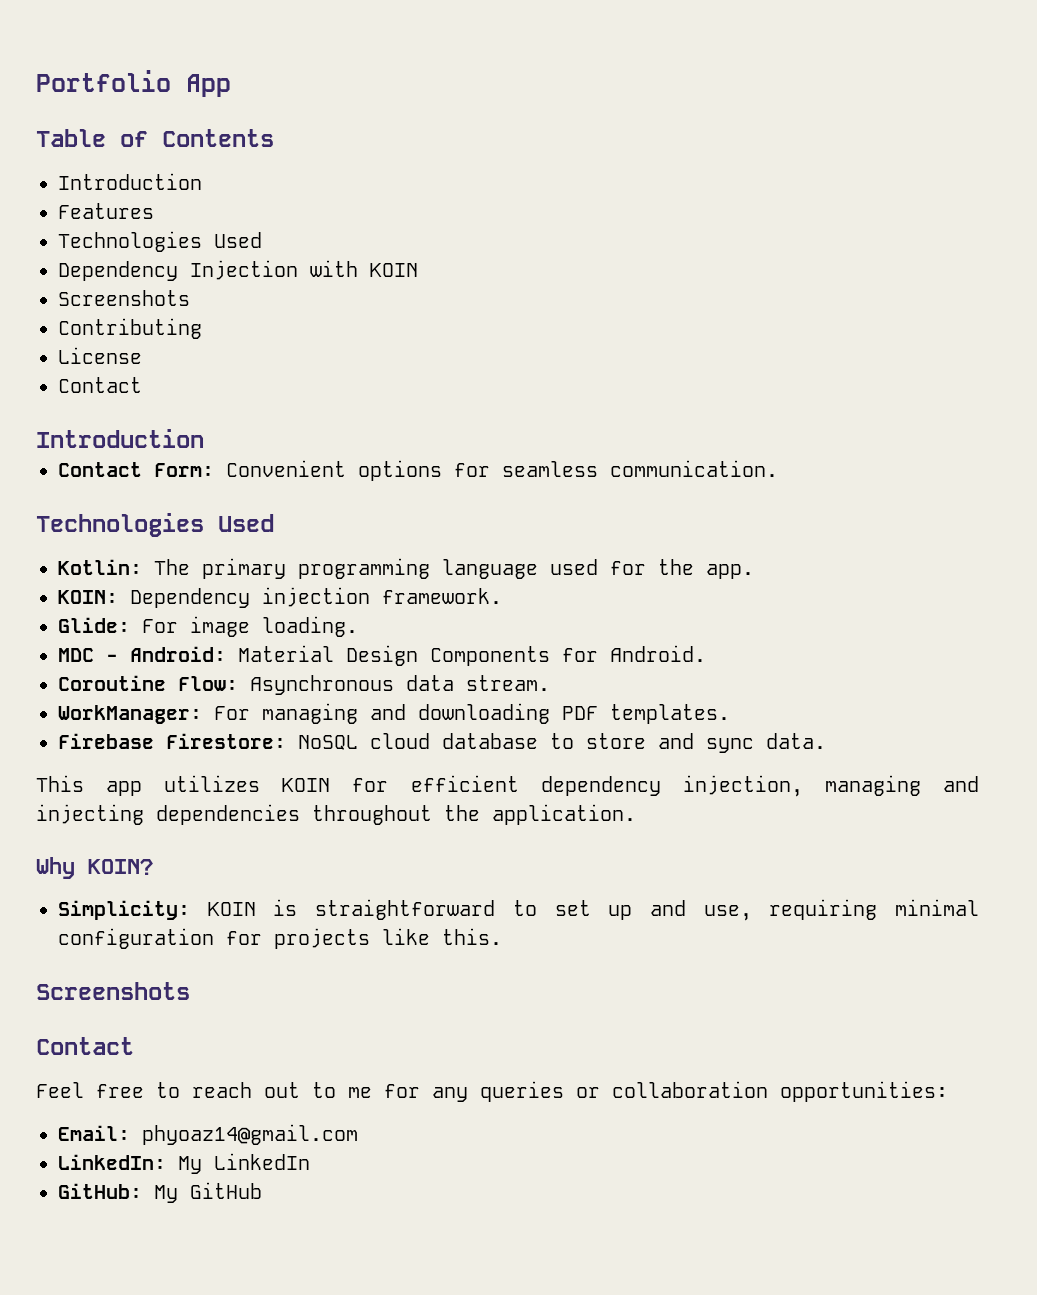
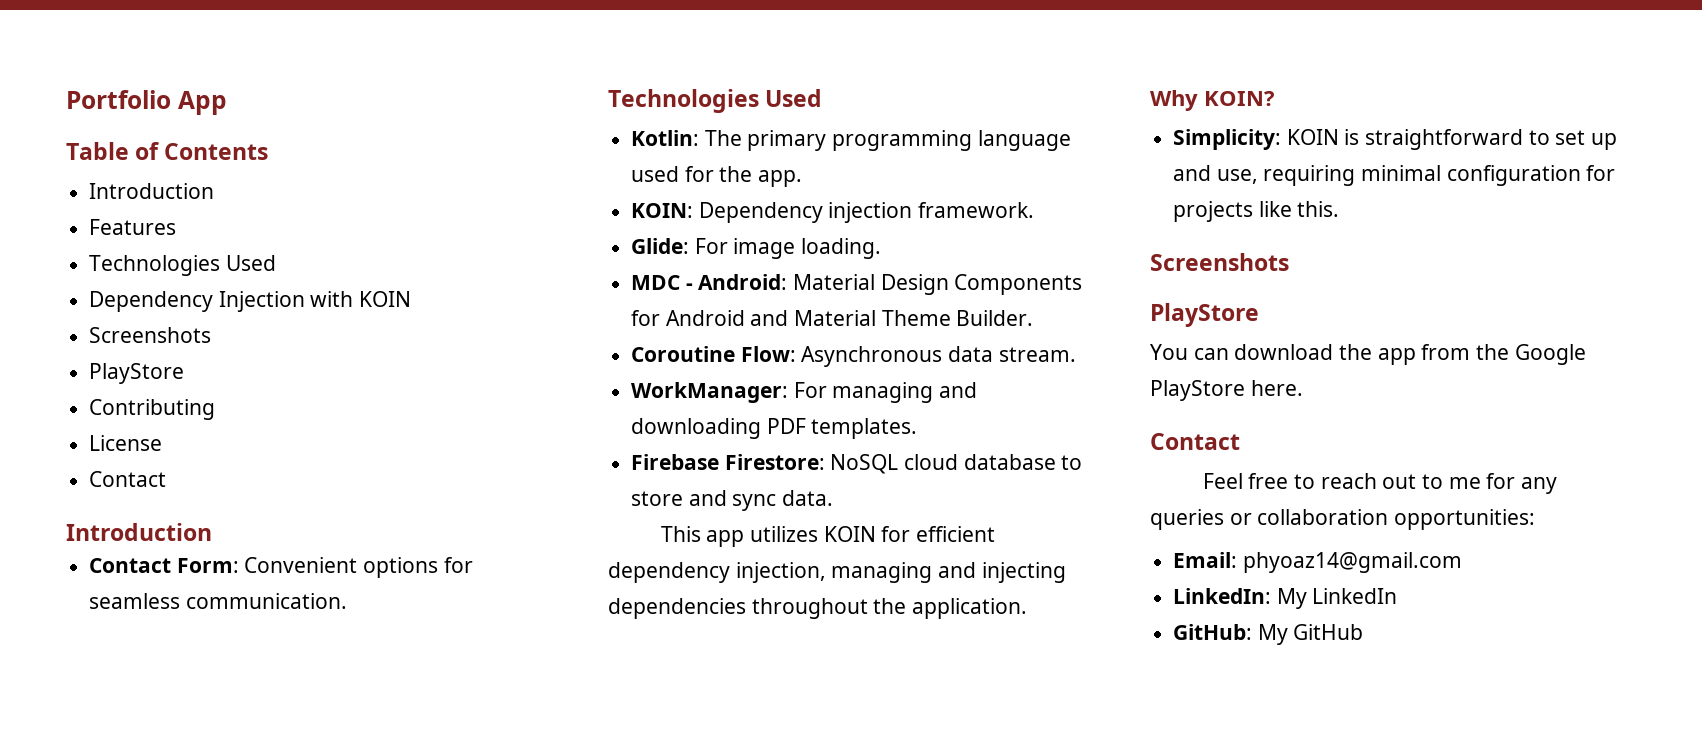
  Dependency Injection with KOIN
  Screenshots
+ PlayStore
- MDC - Android: Material Design Components for Android.
+ MDC - Android: Material Design Components for Android and Material Theme Builder.
  Simplicity: KOIN is straightforward to set up and use, requiring minimal configuration for projects like this.
  Screenshots
+ PlayStore
+ You can download the app from the Google PlayStore here.

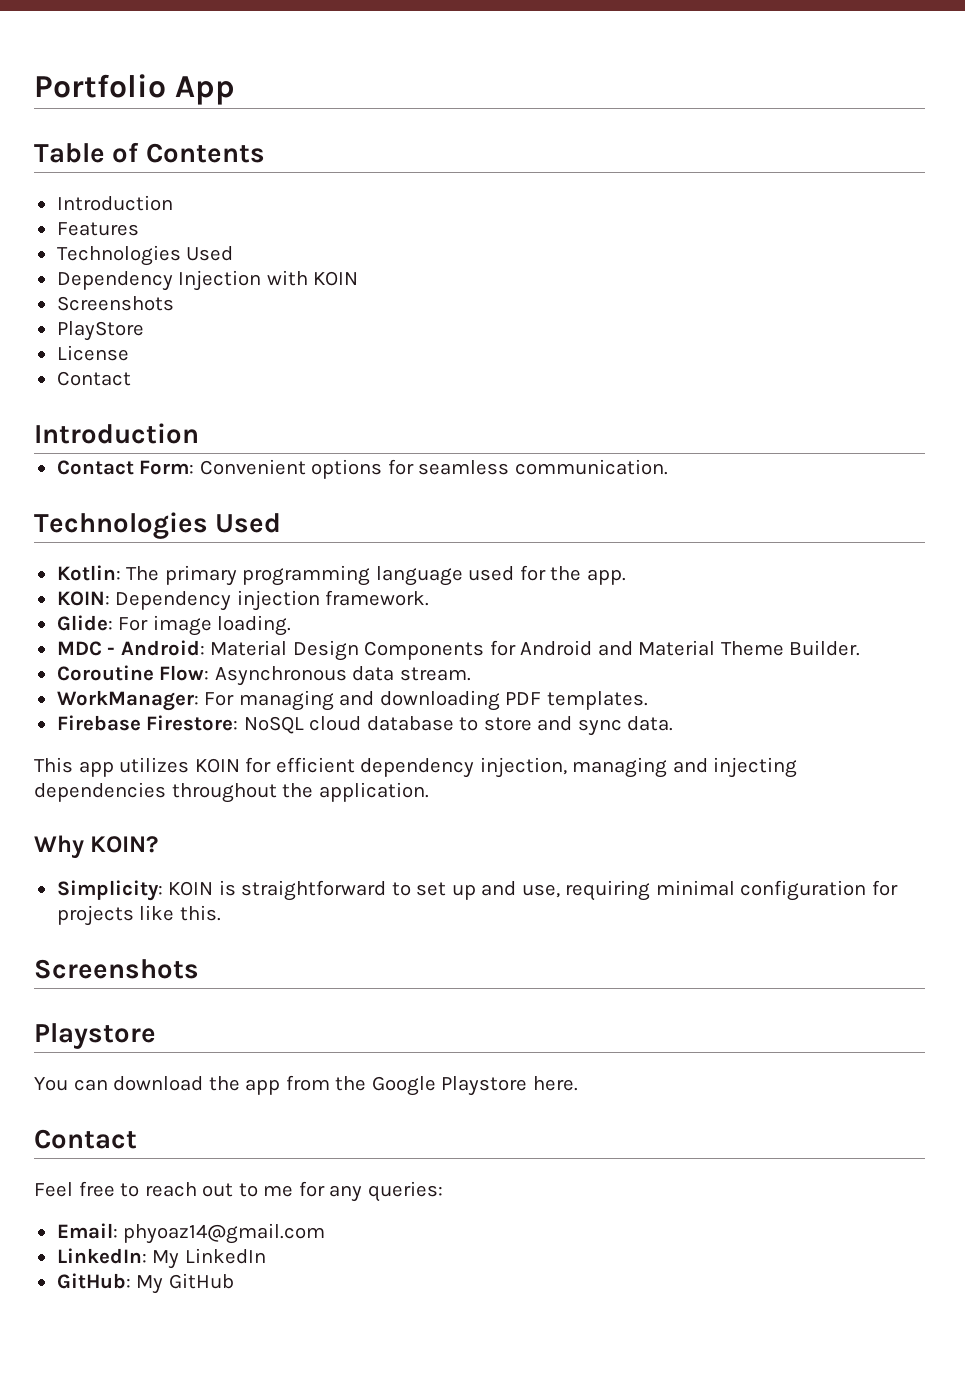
- Contributing
  Simplicity: KOIN is straightforward to set up and use, requiring minimal configuration for projects like this.
  Screenshots
- PlayStore
+ Playstore
- You can download the app from the Google PlayStore here.
+ You can download the app from the Google Playstore here.
- Feel free to reach out to me for any queries or collaboration opportunities:
+ Feel free to reach out to me for any queries:

